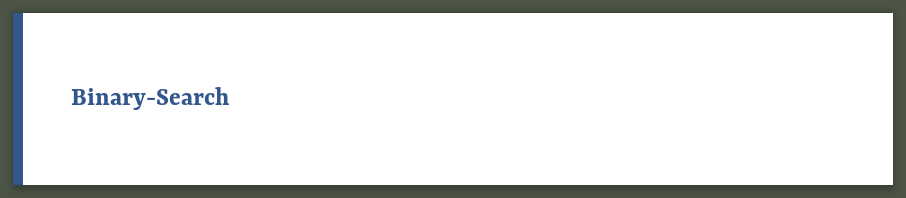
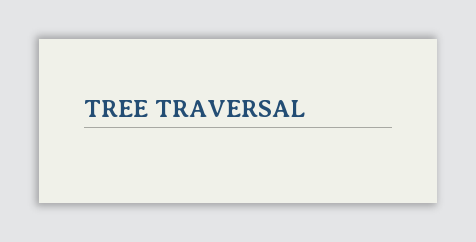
- Binary-Search
+ TREE TRAVERSAL

